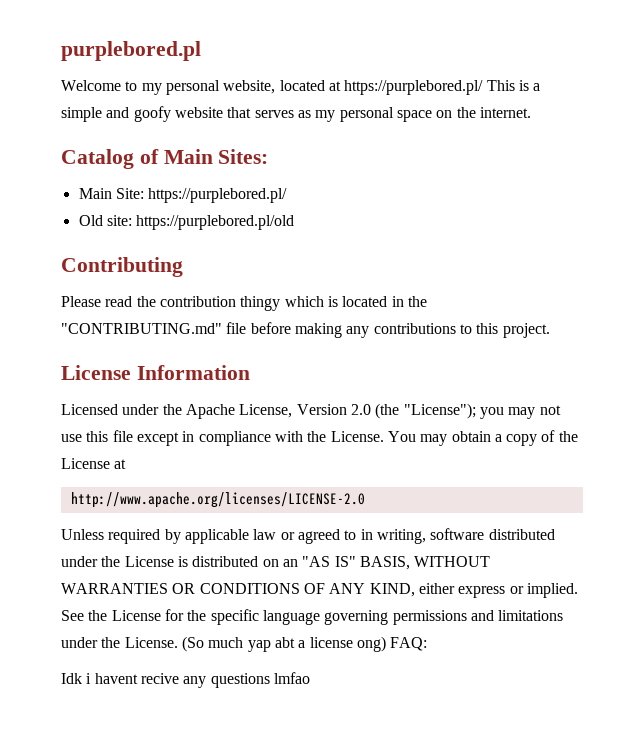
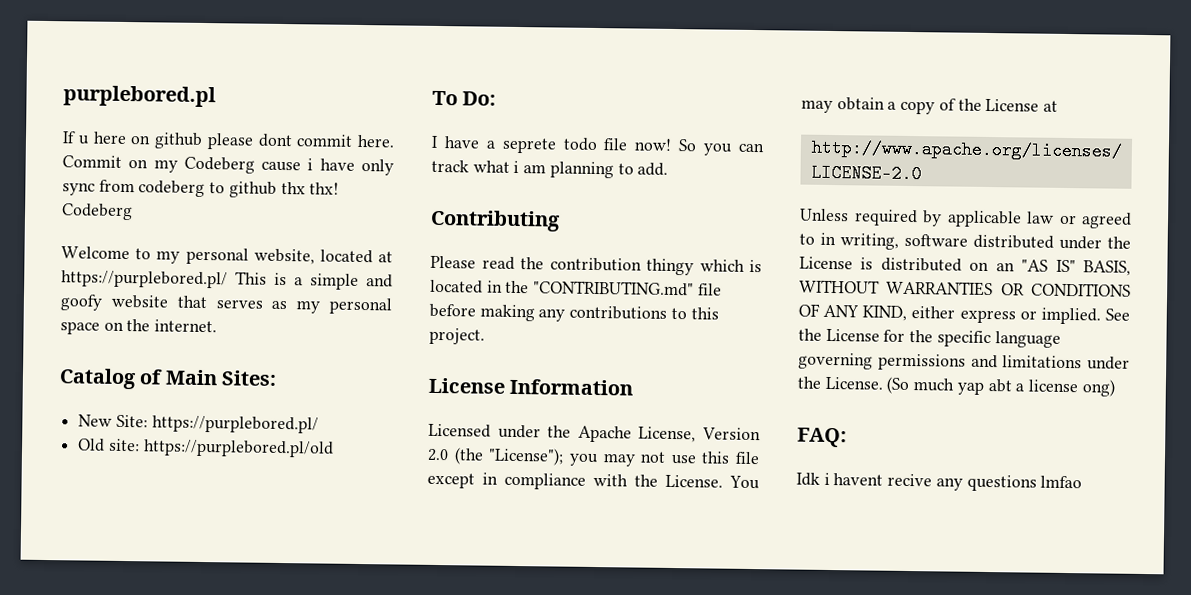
+ If u here on github please dont commit here. Commit on my Codeberg cause i have only sync from codeberg to github thx thx! Codeberg
- Main Site: https://purplebored.pl/
+ New Site: https://purplebored.pl/
+ To Do:
+ I have a seprete todo file now! So you can track what i am planning to add.
- (So much yap abt a license ong) FAQ:
+ (So much yap abt a license ong)
+ FAQ:

